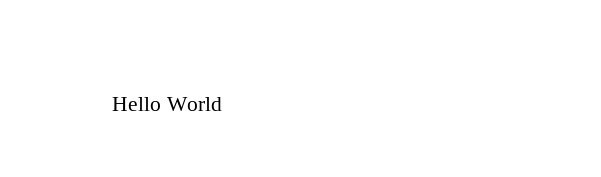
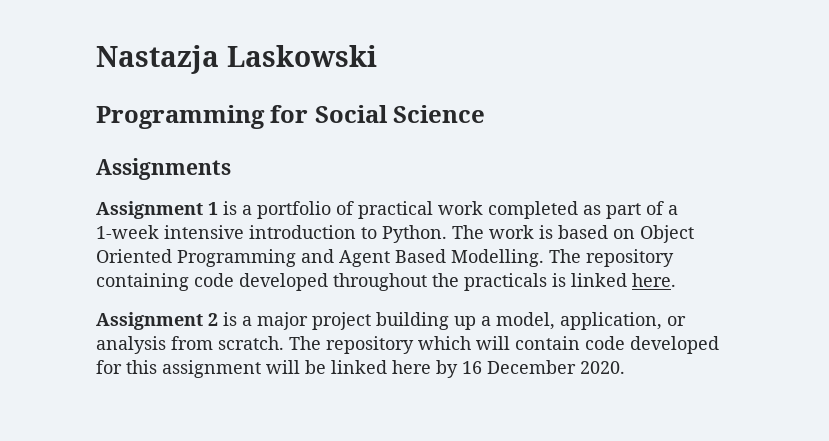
- Hello World
+ Nastazja Laskowski
+ Programming for Social Science
+ Assignments
+ Assignment 1 is a portfolio of practical work completed as part of a 1-week intensive introduction to Python. The work is based on Object Oriented Programming and Agent Based Modelling. The repository containing code developed throughout the practicals is linked here.
+ Assignment 2 is a major project building up a model, application, or analysis from scratch. The repository which will contain code developed for this assignment will be linked here by 16 December 2020.

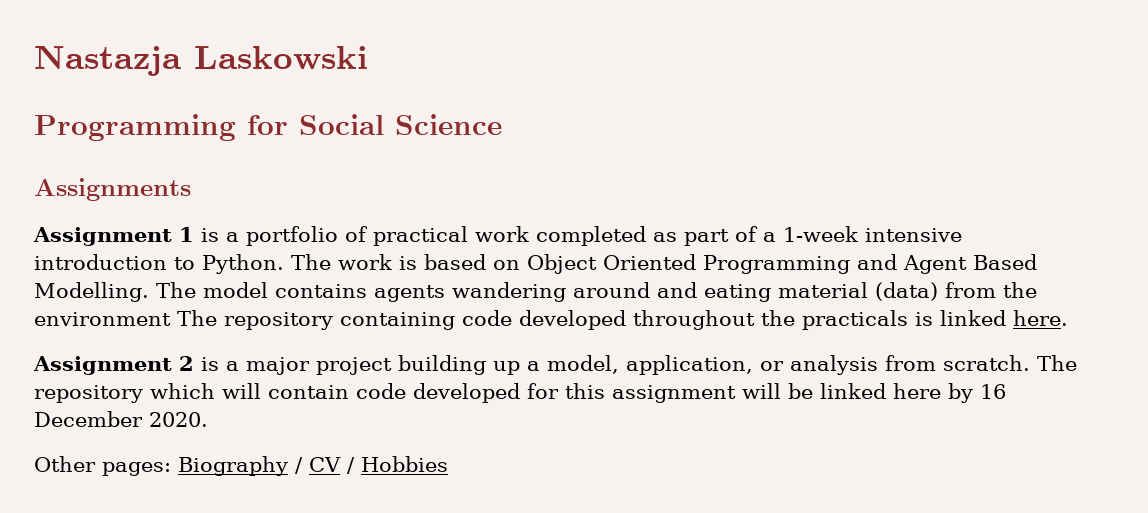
- The repository containing code developed throughout the practicals is linked here.
+ The model contains agents wandering around and eating material (data) from the environment The repository containing code developed throughout the practicals is linked here.
+ Other pages: Biography / CV / Hobbies

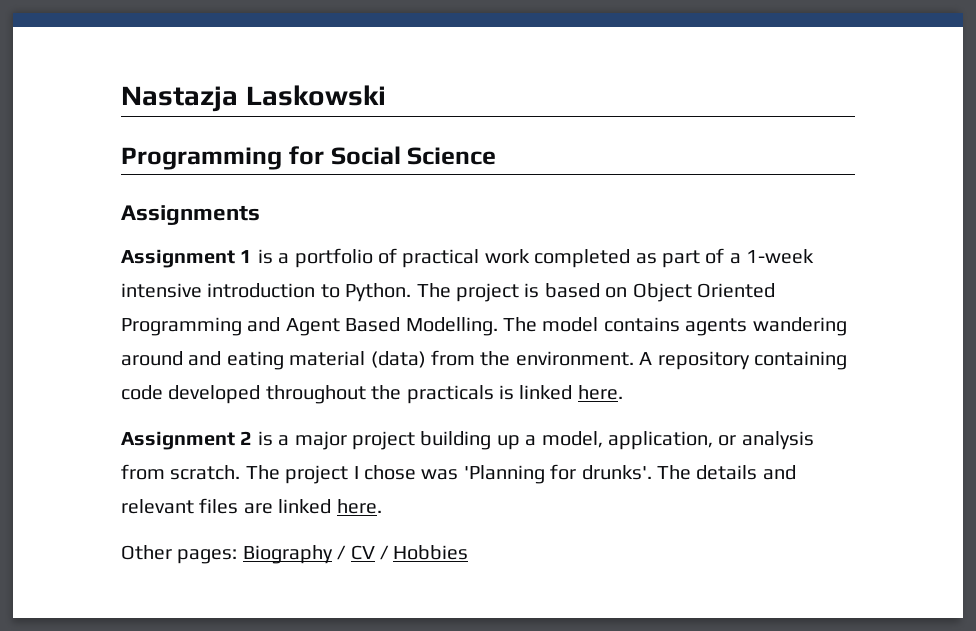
- The work is based on Object Oriented Programming and Agent Based Modelling.
+ The project is based on Object Oriented Programming and Agent Based Modelling.
- The model contains agents wandering around and eating material (data) from the environment The repository containing code developed throughout the practicals is linked here.
+ The model contains agents wandering around and eating material (data) from the environment. A repository containing code developed throughout the practicals is linked here.
- The repository which will contain code developed for this assignment will be linked here by 16 December 2020.
+ The project I chose was 'Planning for drunks'. The details and relevant files are linked here.

